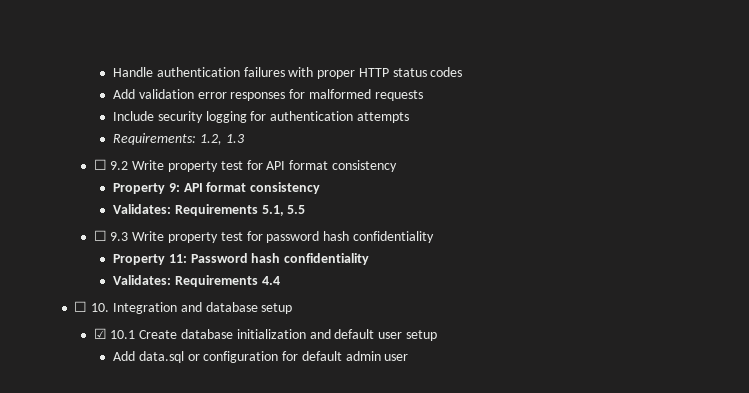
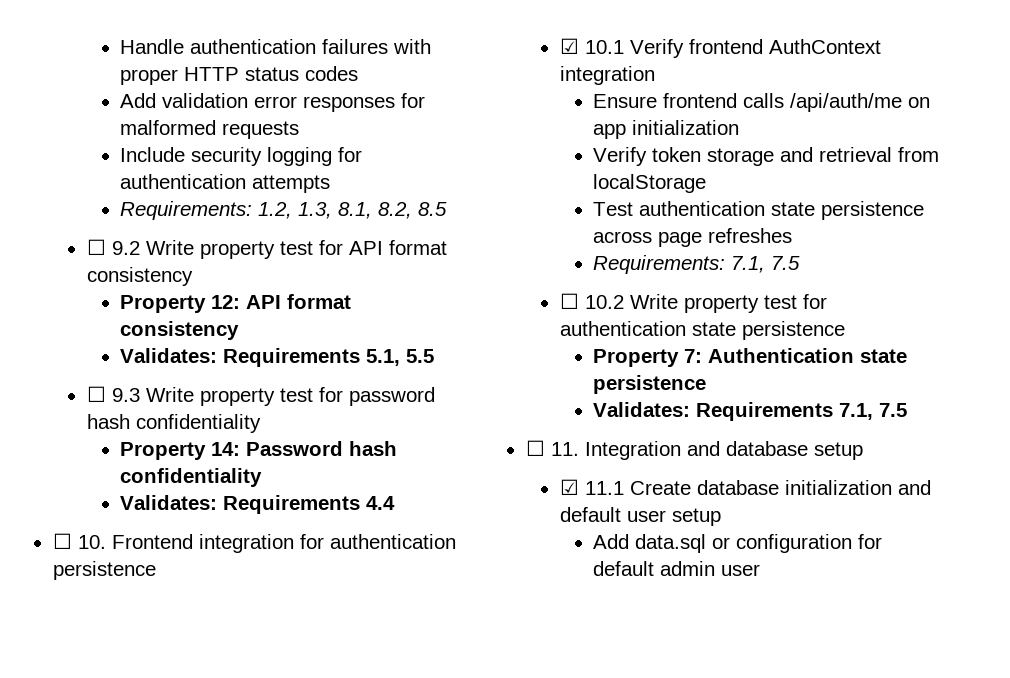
- Requirements: 1.2, 1.3
+ Requirements: 1.2, 1.3, 8.1, 8.2, 8.5
- Property 9: API format consistency
+ Property 12: API format consistency
- Property 11: Password hash confidentiality
+ Property 14: Password hash confidentiality
- ☐ 10. Integration and database setup
+ ☐ 10. Frontend integration for authentication persistence
+ ☑ 10.1 Verify frontend AuthContext integration
+ Ensure frontend calls /api/auth/me on app initialization
+ Verify token storage and retrieval from localStorage
+ Test authentication state persistence across page refreshes
+ Requirements: 7.1, 7.5
+ ☐ 10.2 Write property test for authentication state persistence
+ Property 7: Authentication state persistence
+ Validates: Requirements 7.1, 7.5
+ ☐ 11. Integration and database setup
- ☑ 10.1 Create database initialization and default user setup
+ ☑ 11.1 Create database initialization and default user setup

